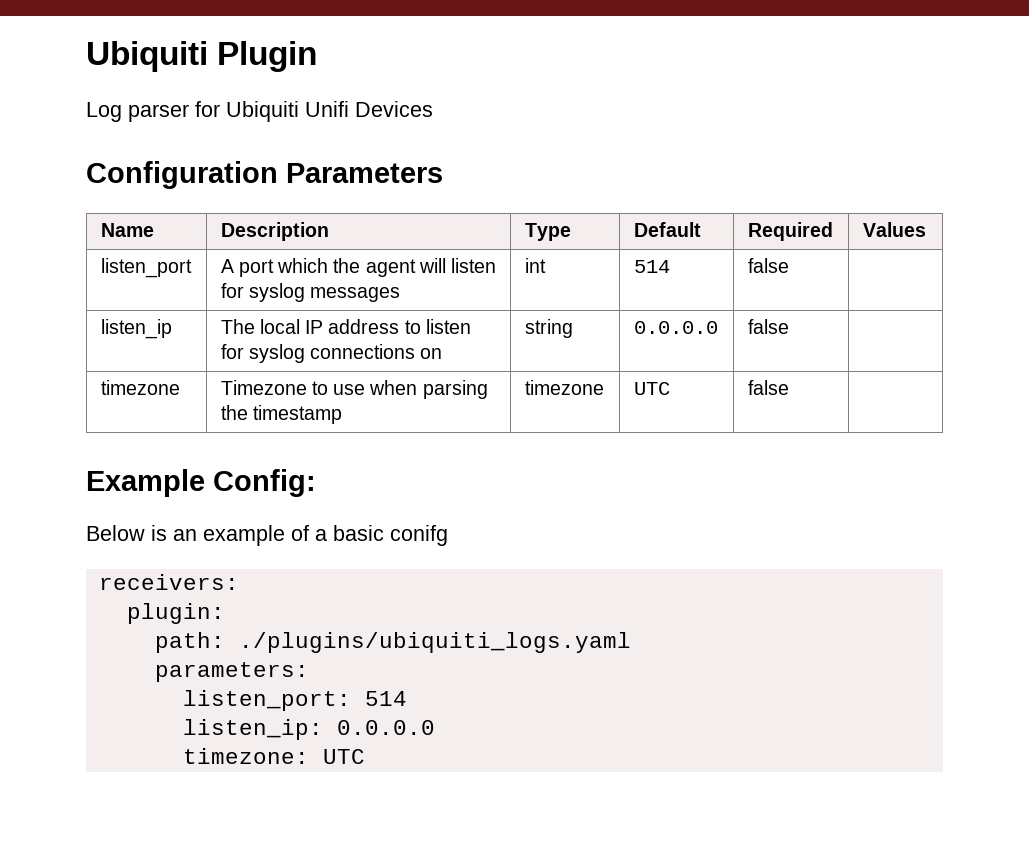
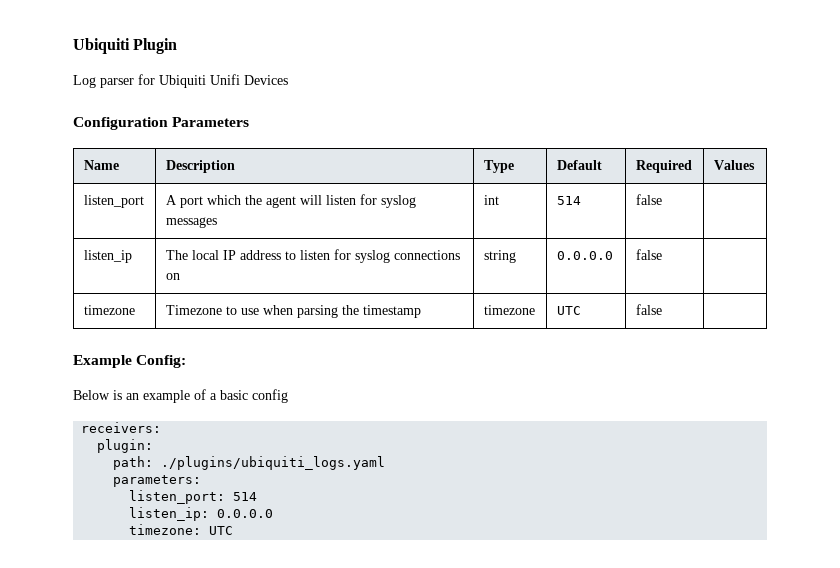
- Below is an example of a basic conifg
+ Below is an example of a basic config

